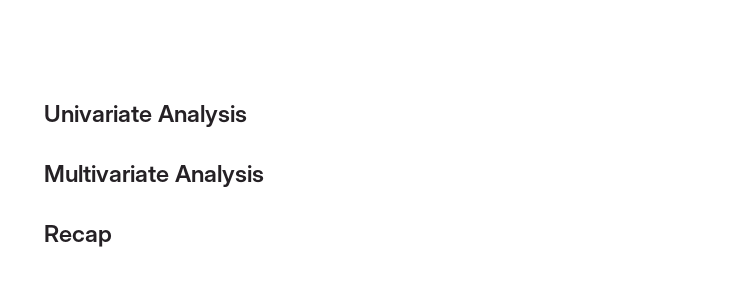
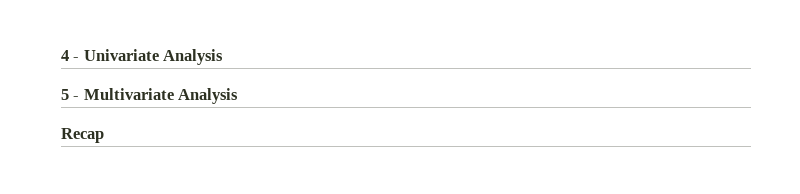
- Univariate Analysis
+ 4 - Univariate Analysis
- Multivariate Analysis
+ 5 - Multivariate Analysis

